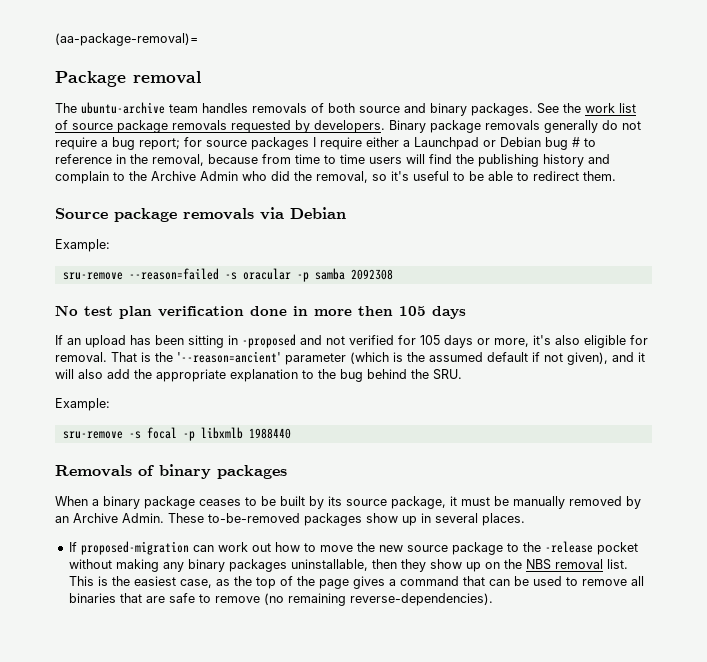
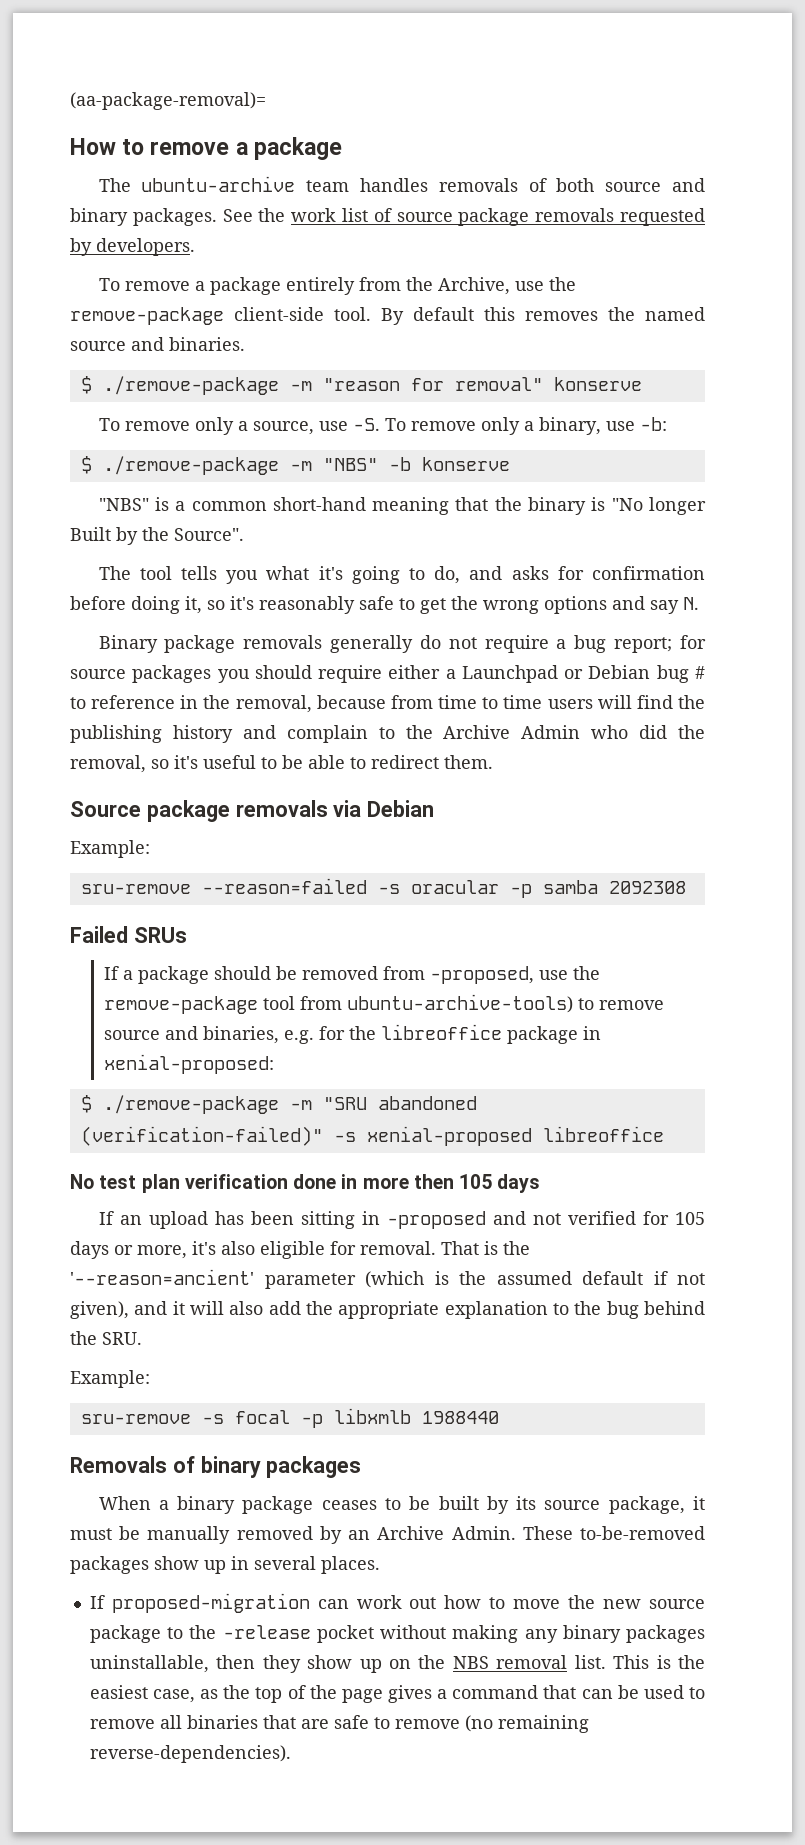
- Package removal
+ How to remove a package
- See the work list of source package removals requested by developers. Binary package removals generally do not require a bug report;
+ See the work list of source package removals requested by developers.
+ To remove a package entirely from the Archive, use the remove-package client-side tool. By default this removes the named source and binaries.
+ $ ./remove-package -m "reason for removal" konserve
+ To remove only a source, use -S. To remove only a binary, use -b:
+ $ ./remove-package -m "NBS" -b konserve
+ "NBS" is a common short-hand meaning that the binary is "No longer Built by the Source".
+ The tool tells you what it's going to do, and asks for confirmation before doing it, so it's reasonably safe to get the wrong options and say N.
+ Binary package removals generally do not require a bug report;
- for source packages I require either a Launchpad or Debian bug # to reference in the removal, because from time to time users will find the publishing history and complain to the Archive Admin who did the removal, so it's useful to be able to redirect them.
+ for source packages you should require either a Launchpad or Debian bug # to reference in the removal, because from time to time users will find the publishing history and complain to the Archive Admin who did the removal, so it's useful to be able to redirect them.
+ Failed SRUs
+ If a package should be removed from -proposed, use the remove-package tool from ubuntu-archive-tools) to remove source and binaries, e.g. for the libreoffice package in xenial-proposed:
+ $ ./remove-package -m "SRU abandoned (verification-failed)" -s xenial-proposed libreoffice

